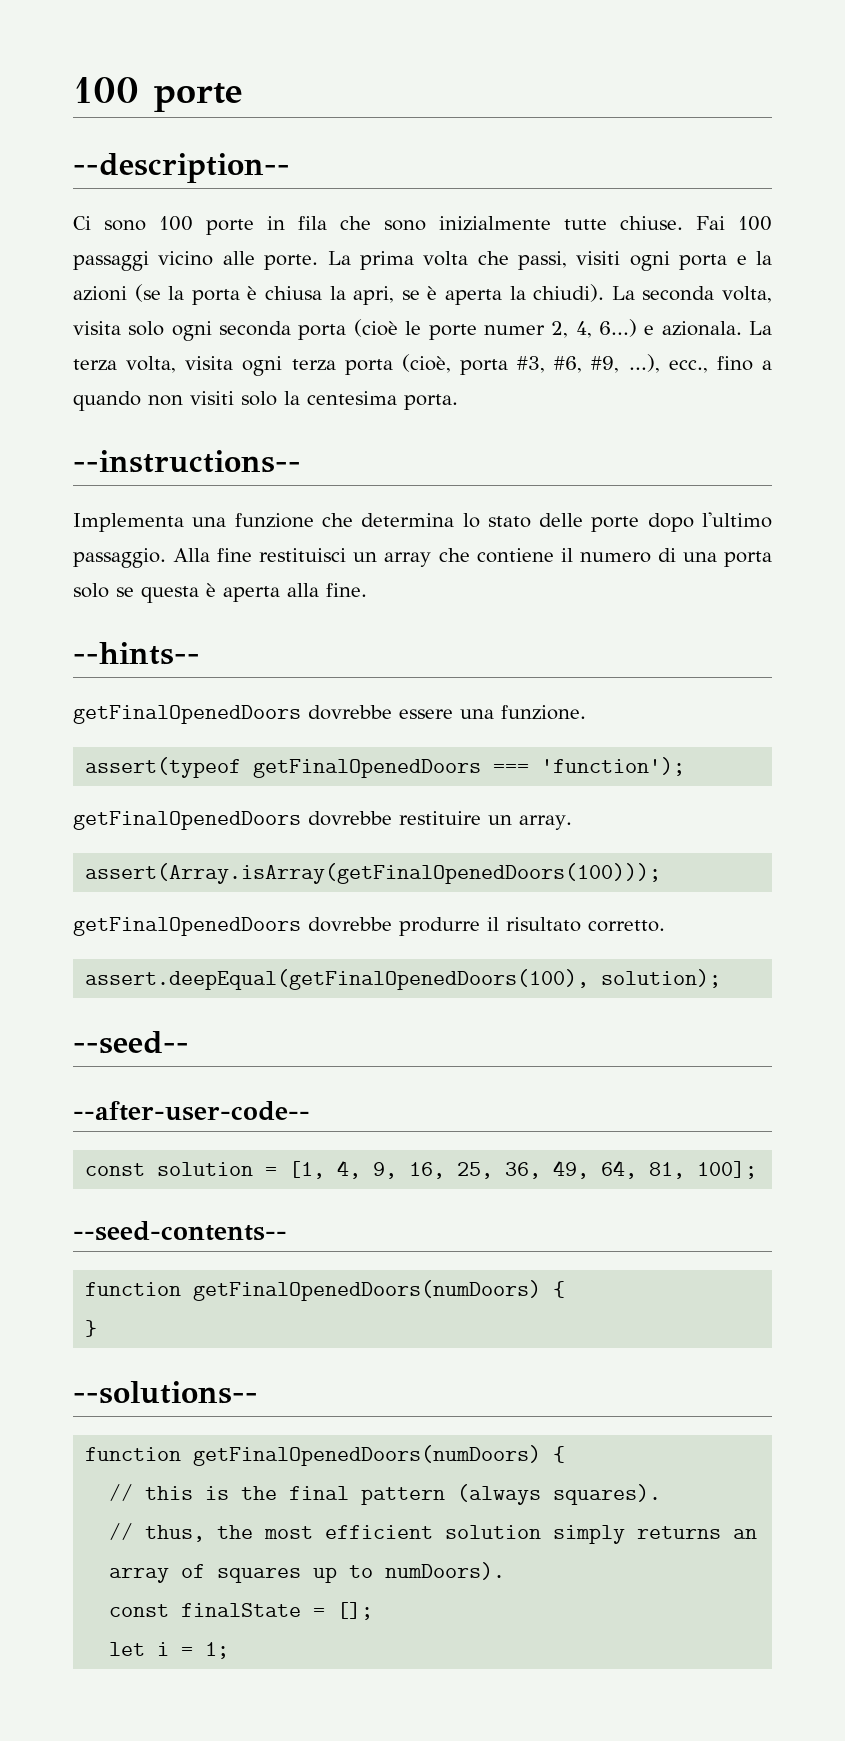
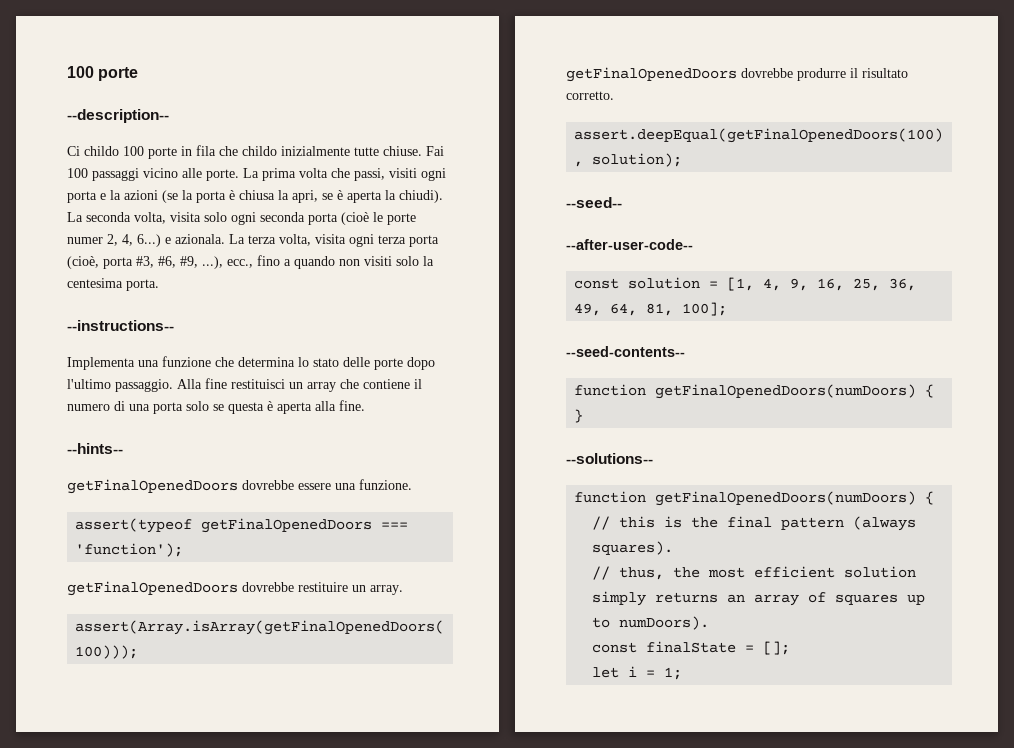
- Ci sono 100 porte in fila che sono inizialmente tutte chiuse.
+ Ci childo 100 porte in fila che childo inizialmente tutte chiuse.

